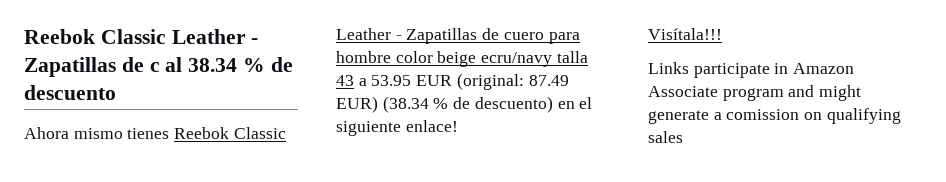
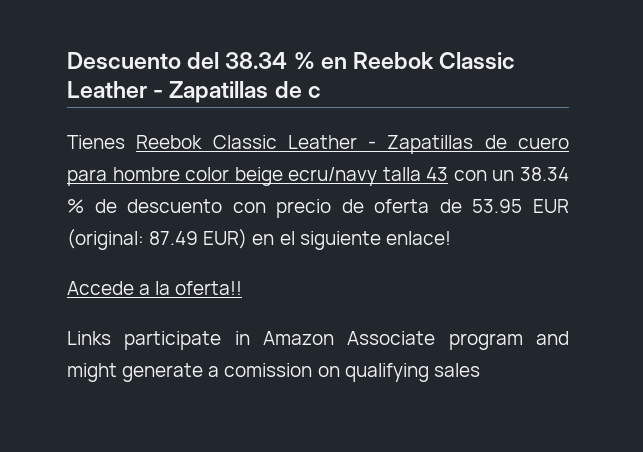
- Reebok Classic Leather - Zapatillas de c al 38.34 % de descuento
- Ahora mismo tienes Reebok Classic Leather - Zapatillas de cuero para hombre color beige ecru/navy talla 43 a 53.95 EUR (original: 87.49 EUR) (38.34 % de descuento) en el siguiente enlace!
+ Descuento del 38.34 % en Reebok Classic Leather - Zapatillas de c
+ Tienes Reebok Classic Leather - Zapatillas de cuero para hombre color beige ecru/navy talla 43 con un 38.34 % de descuento con precio de oferta de 53.95 EUR (original: 87.49 EUR) en el siguiente enlace!
- Visítala!!!
+ Accede a la oferta!!

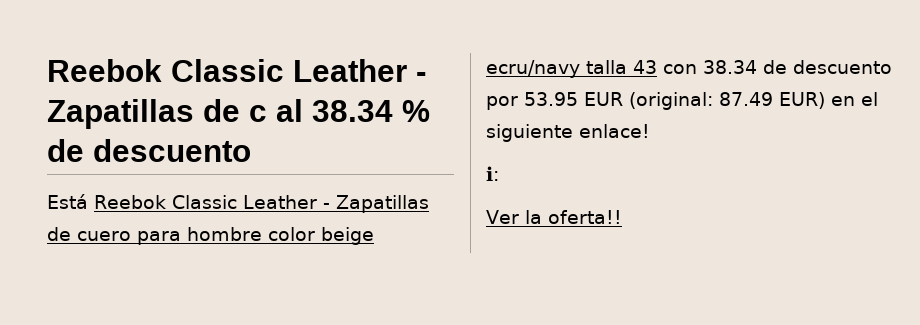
- Descuento del 38.34 % en Reebok Classic Leather - Zapatillas de c
- Tienes Reebok Classic Leather - Zapatillas de cuero para hombre color beige ecru/navy talla 43 con un 38.34 % de descuento con precio de oferta de 53.95 EUR (original: 87.49 EUR) en el siguiente enlace!
+ Reebok Classic Leather - Zapatillas de c al 38.34 % de descuento
+ Está Reebok Classic Leather - Zapatillas de cuero para hombre color beige ecru/navy talla 43 con 38.34 de descuento por 53.95 EUR (original: 87.49 EUR) en el siguiente enlace!
- Accede a la oferta!!
+ ℹ:
+ Ver la oferta!!
- Links participate in Amazon Associate program and might generate a comission on qualifying sales

